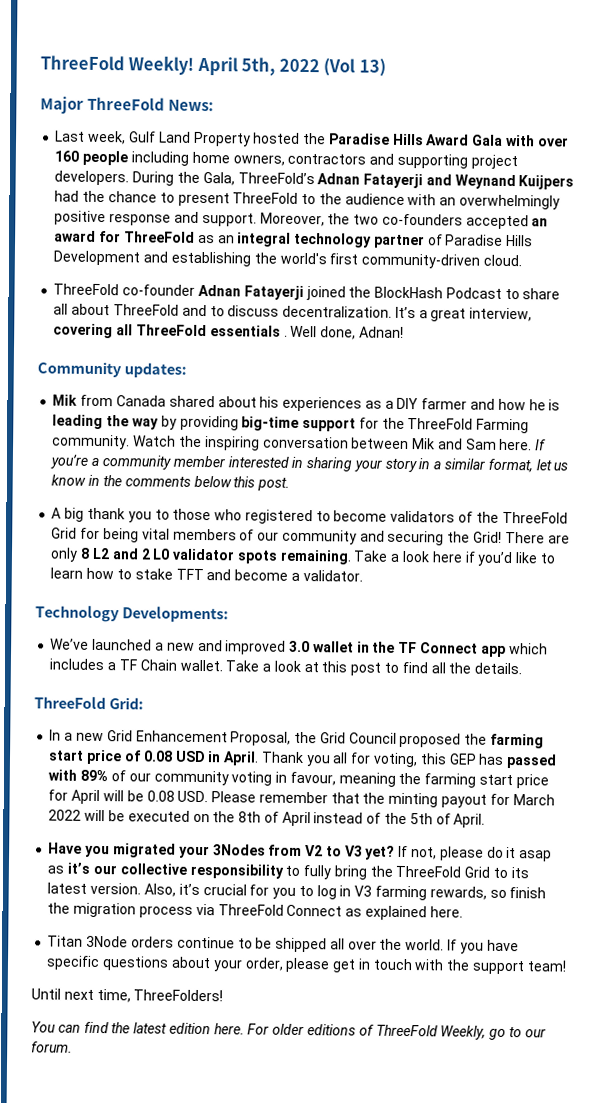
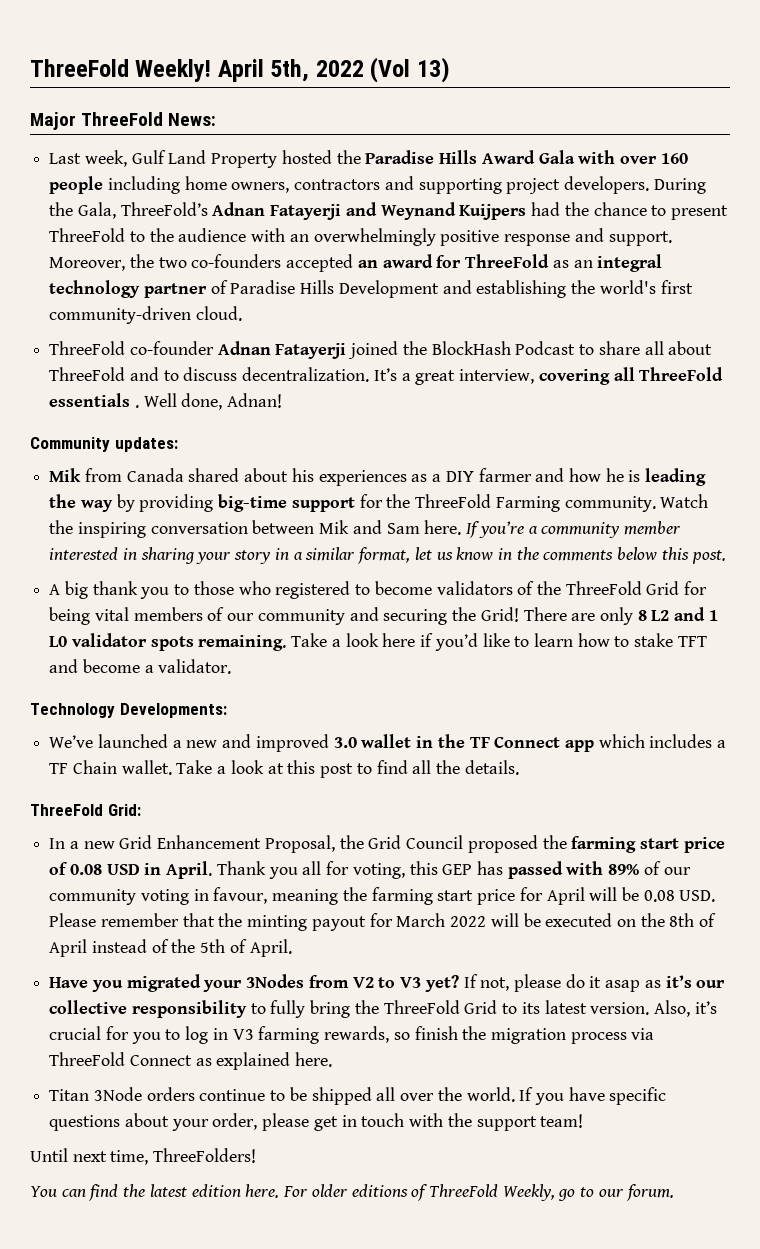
- There are only 8 L2 and 2 L0 validator spots remaining.
+ There are only 8 L2 and 1 L0 validator spots remaining.

